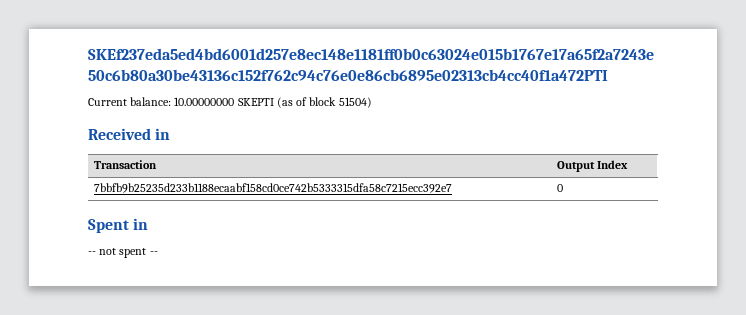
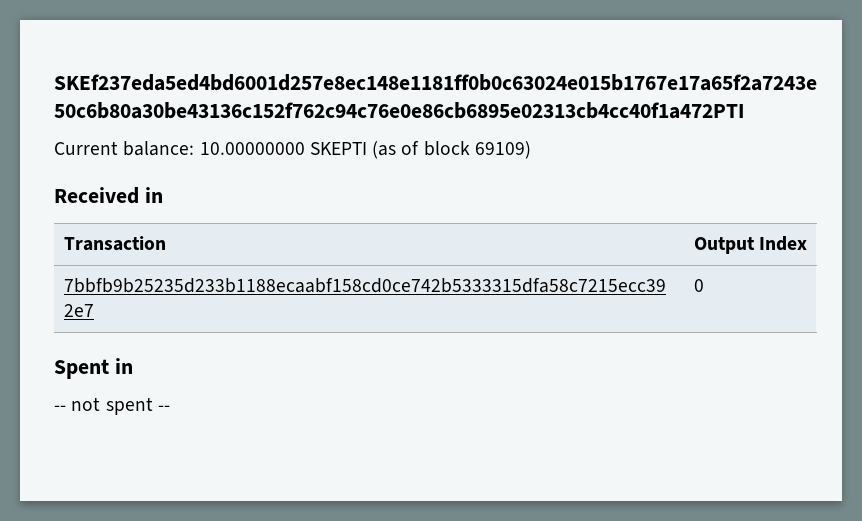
- Current balance: 10.00000000 SKEPTI (as of block 51504)
+ Current balance: 10.00000000 SKEPTI (as of block 69109)

